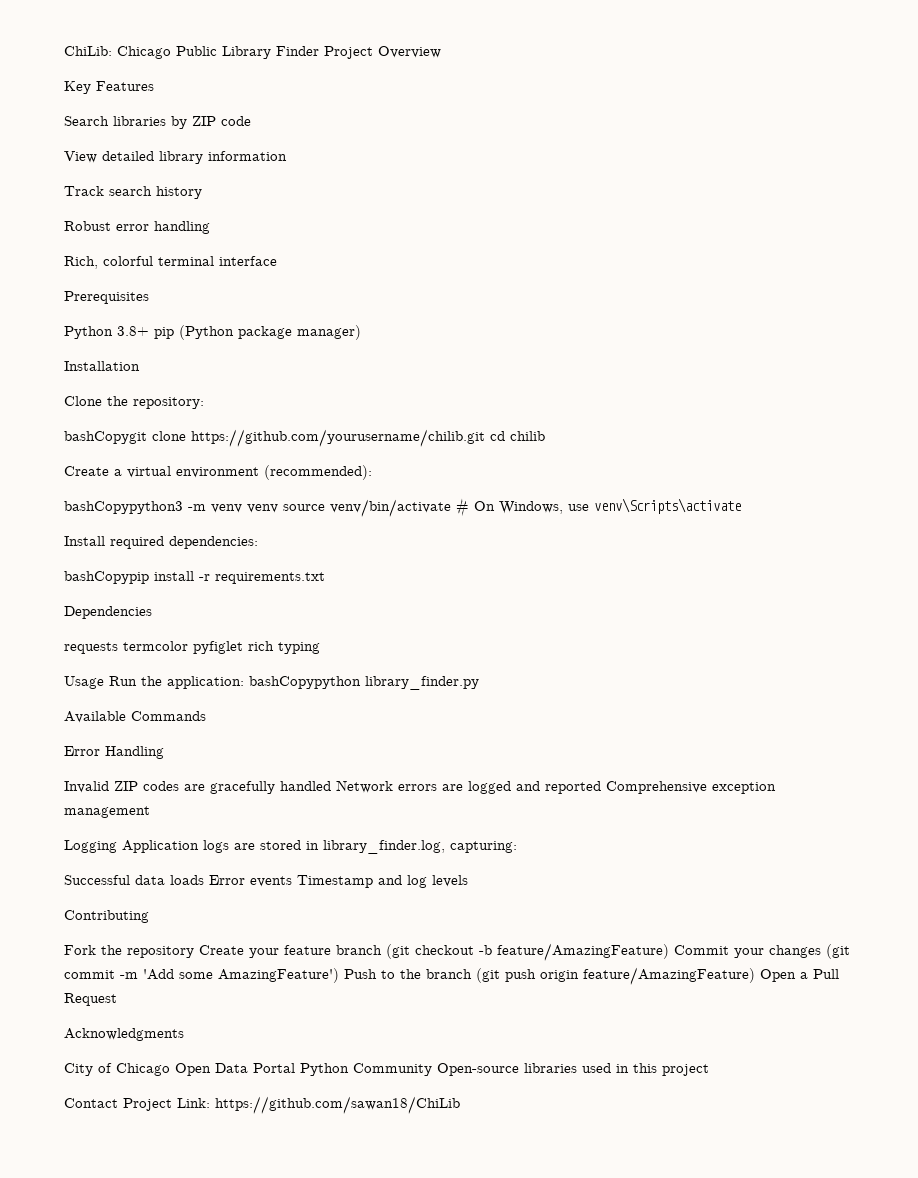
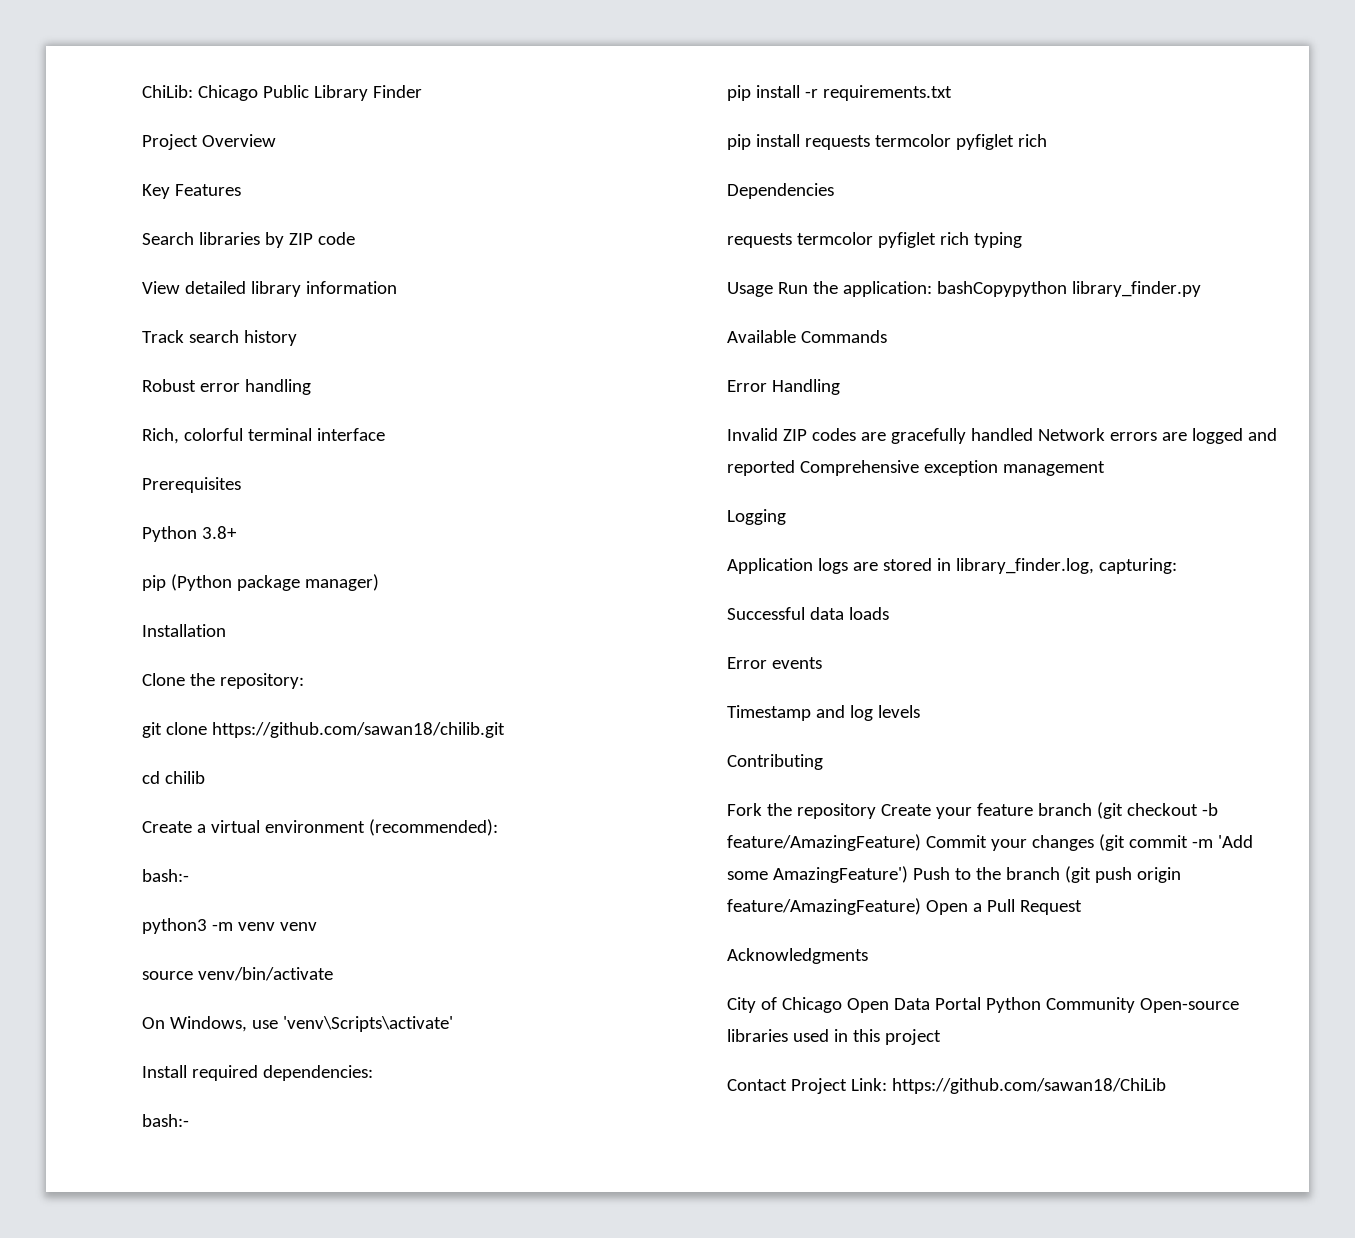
- ChiLib: Chicago Public Library Finder Project Overview
+ ChiLib: Chicago Public Library Finder
+ Project Overview
- Python 3.8+ pip (Python package manager)
+ Python 3.8+
+ pip (Python package manager)
- bashCopygit clone https://github.com/yourusername/chilib.git cd chilib
+ git clone https://github.com/sawan18/chilib.git
+ cd chilib
  Create a virtual environment (recommended):
- bashCopypython3 -m venv venv source venv/bin/activate # On Windows, use venv\Scripts\activate
+ bash:-
+ python3 -m venv venv
+ source venv/bin/activate
+ On Windows, use 'venv\Scripts\activate'
  Install required dependencies:
- bashCopypip install -r requirements.txt
+ bash:-
+ pip install -r requirements.txt
+ pip install requests termcolor pyfiglet rich
- Logging Application logs are stored in library_finder.log, capturing:
+ Logging
+ Application logs are stored in library_finder.log, capturing:
- Successful data loads Error events Timestamp and log levels
+ Successful data loads
+ Error events
+ Timestamp and log levels

